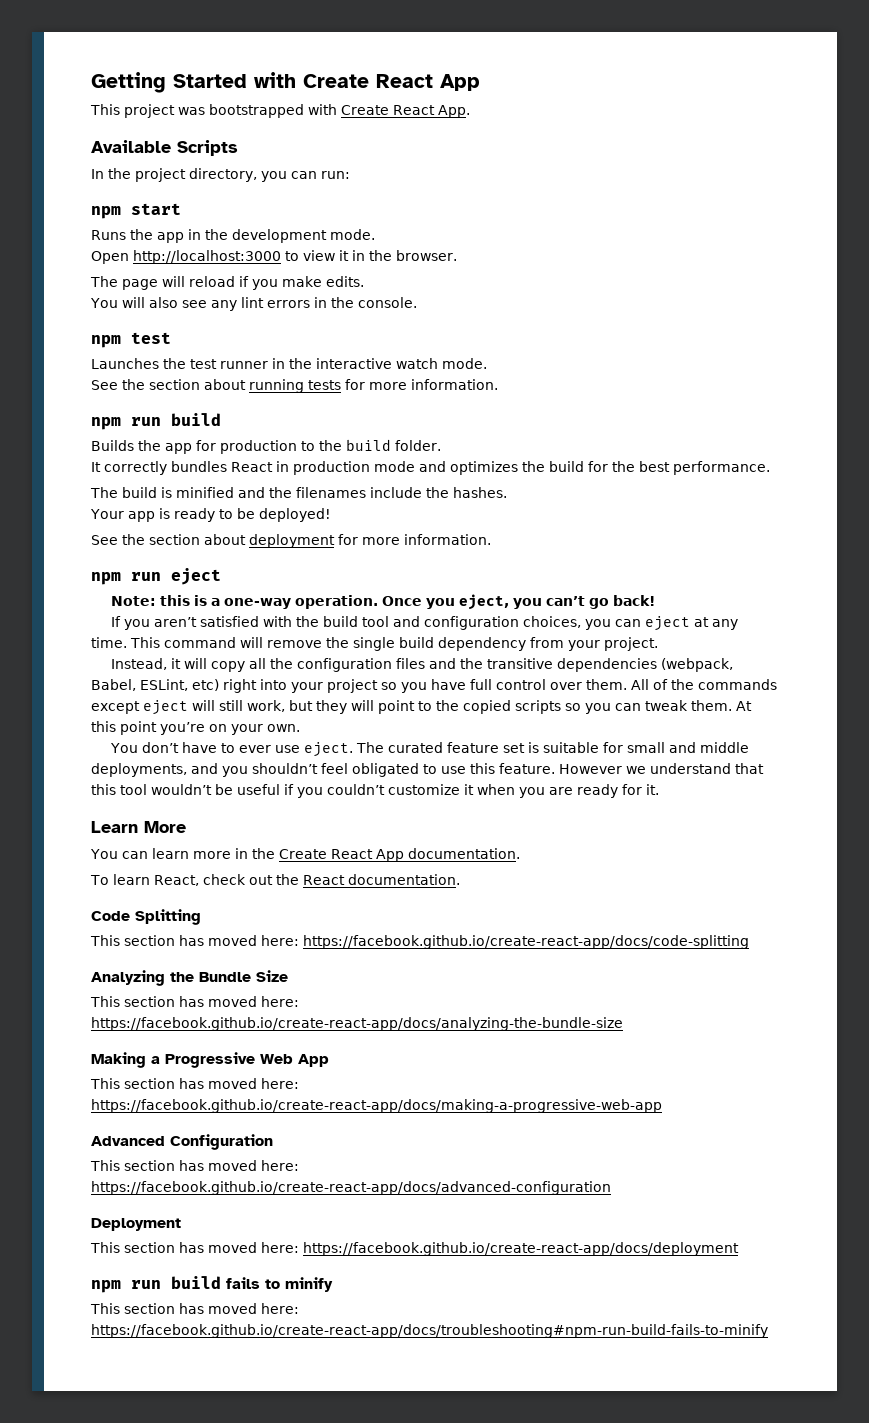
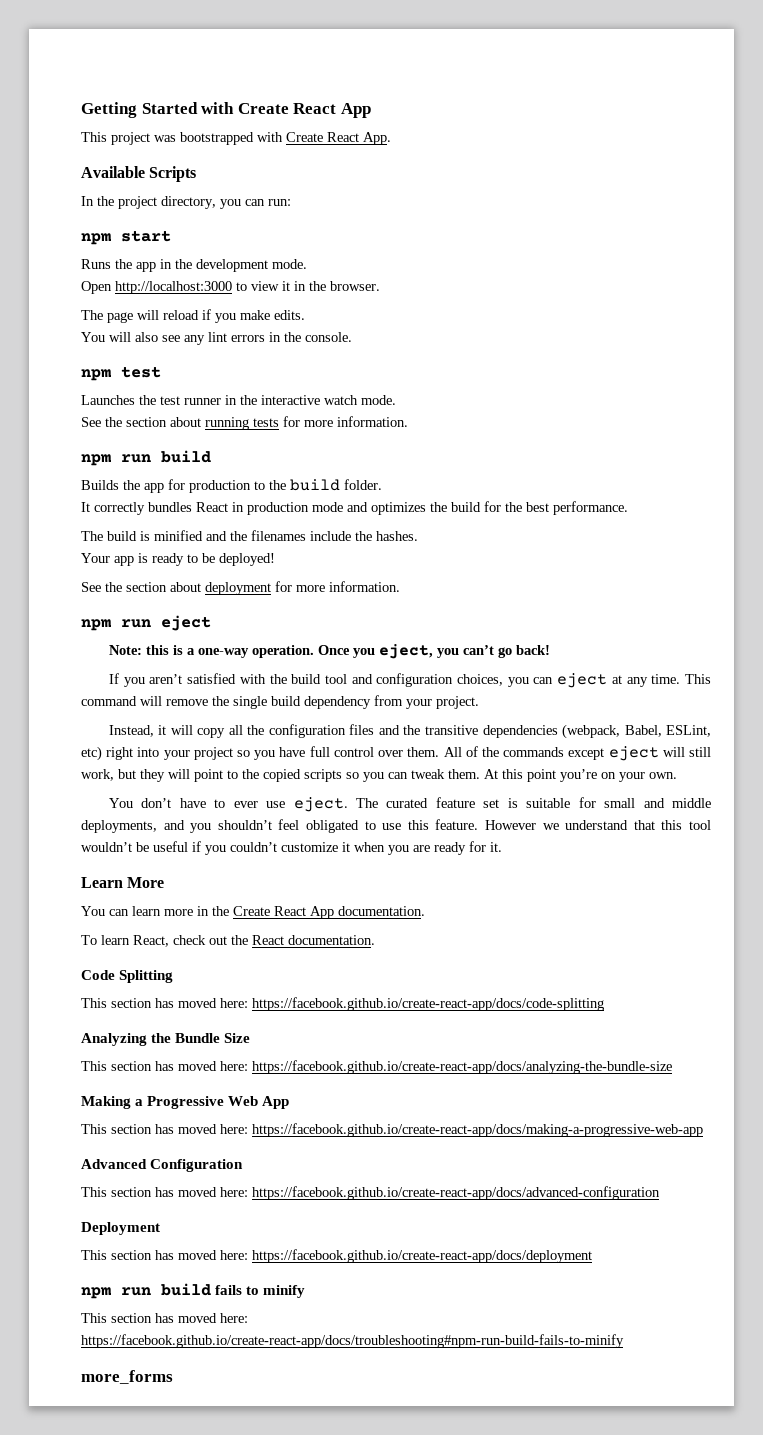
+ more_forms

